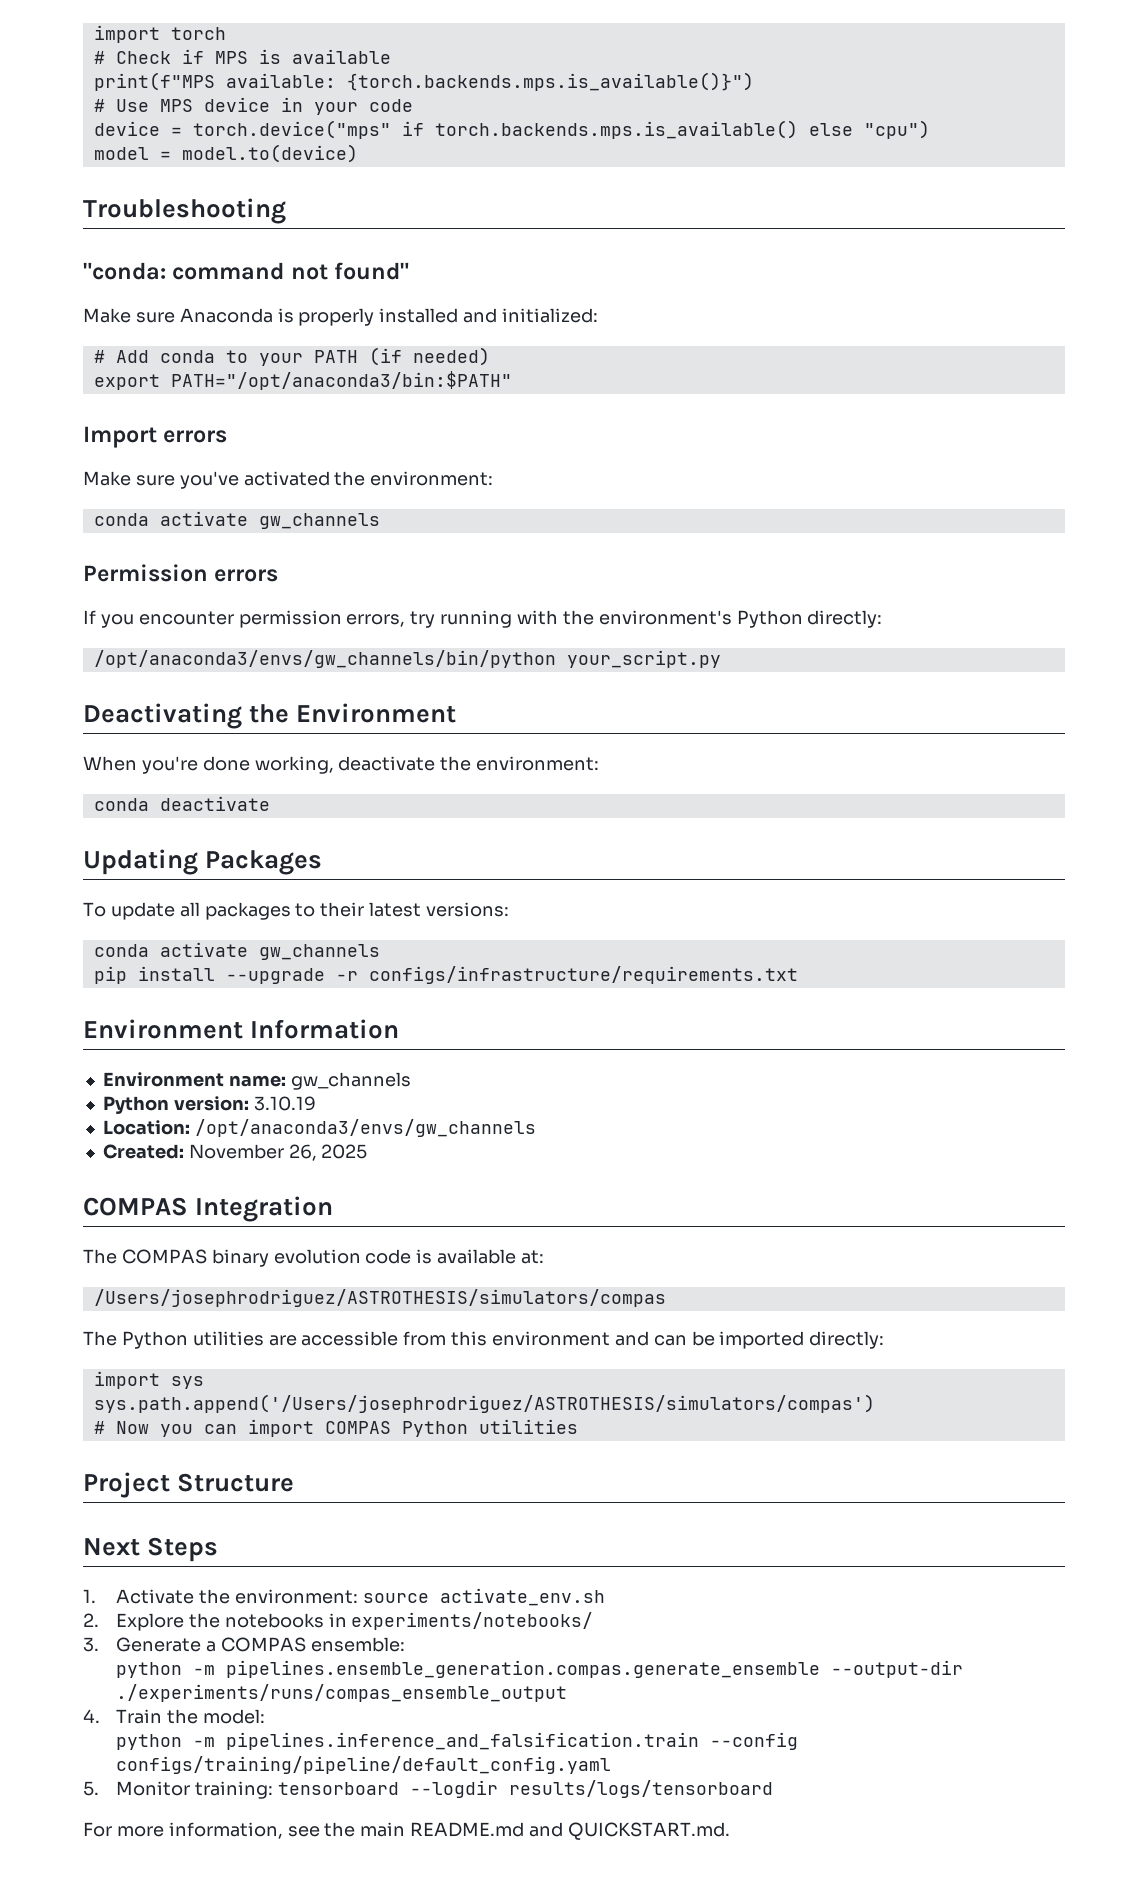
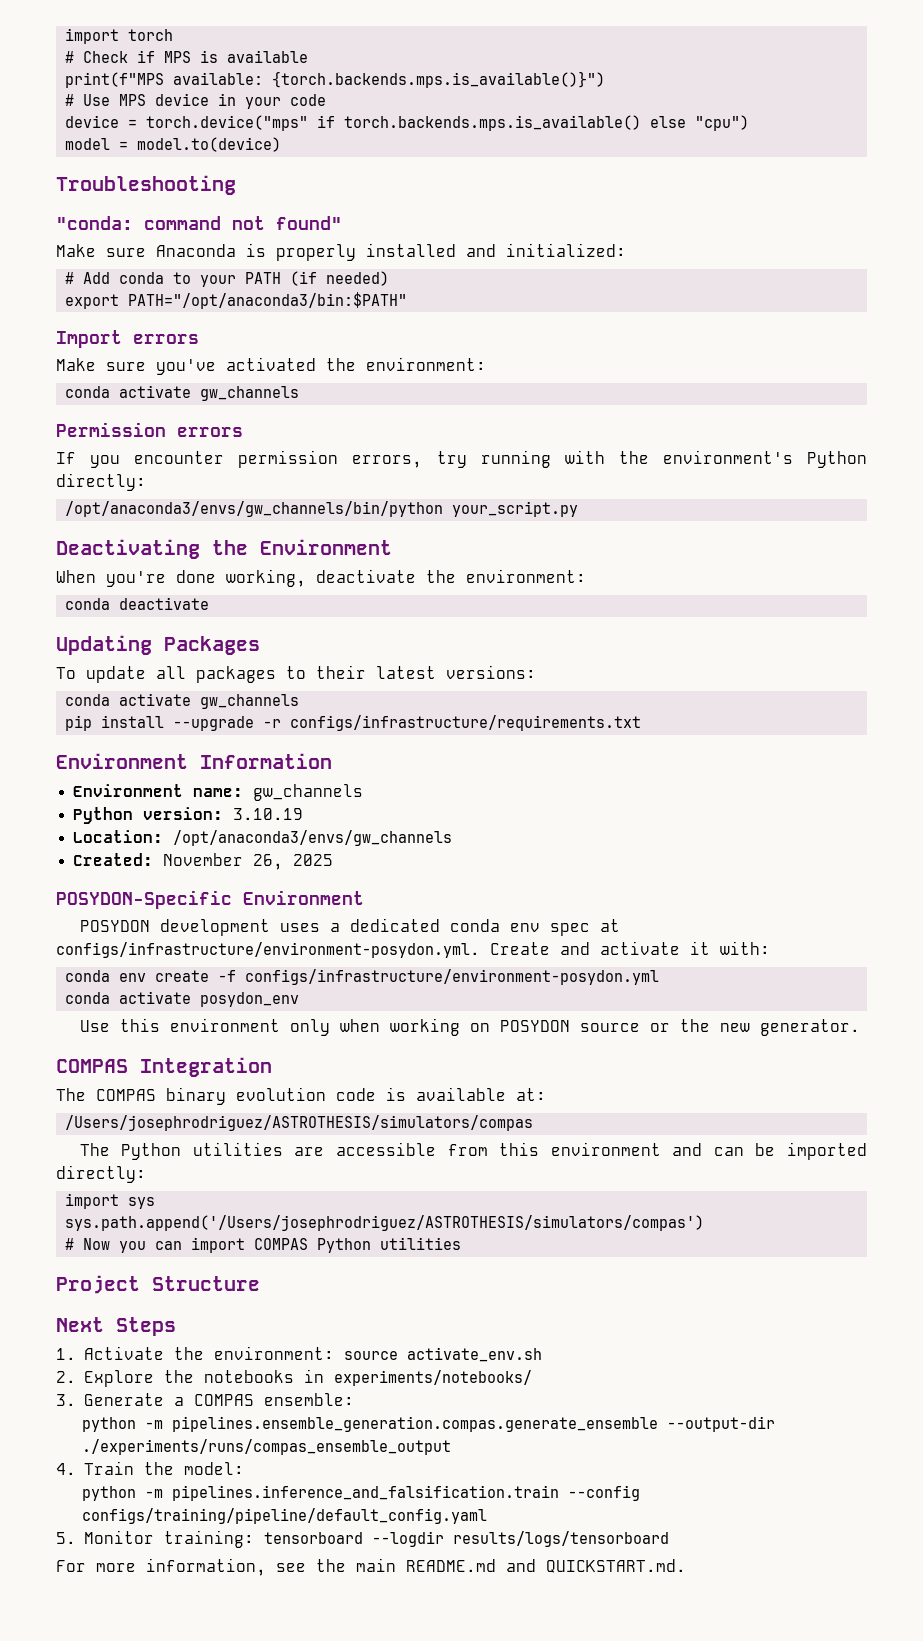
+ POSYDON-Specific Environment
+ POSYDON development uses a dedicated conda env spec at configs/infrastructure/environment-posydon.yml. Create and activate it with:
+ conda env create -f configs/infrastructure/environment-posydon.yml
+ conda activate posydon_env
+ Use this environment only when working on POSYDON source or the new generator.

